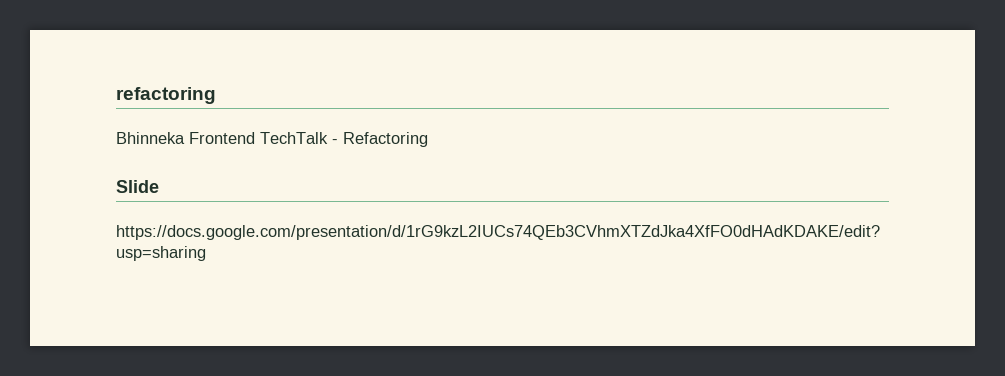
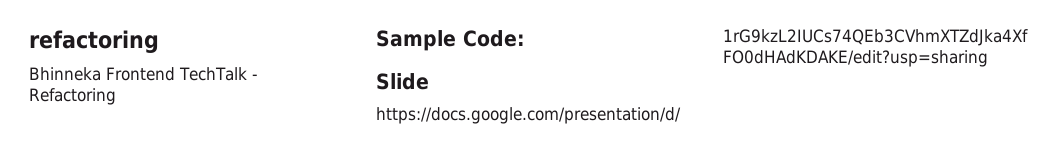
+ Sample Code:

